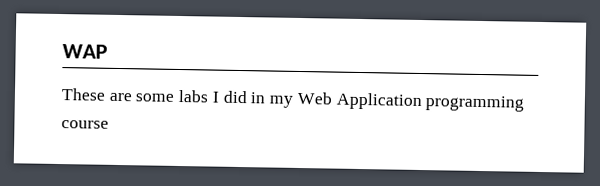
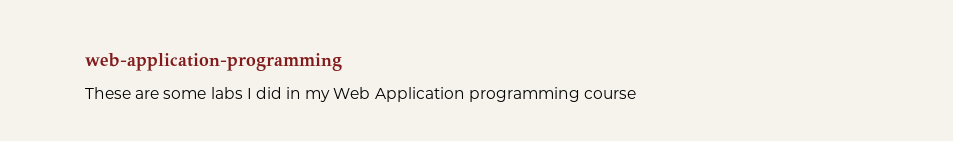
- WAP
+ web-application-programming

